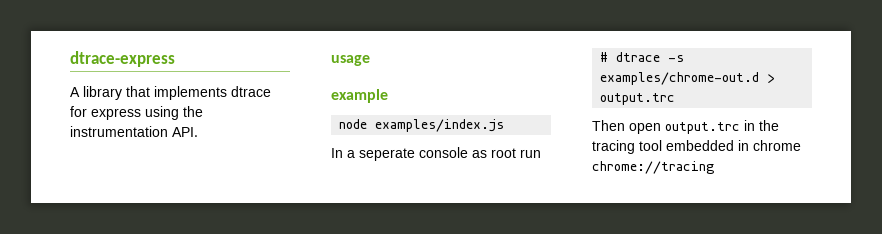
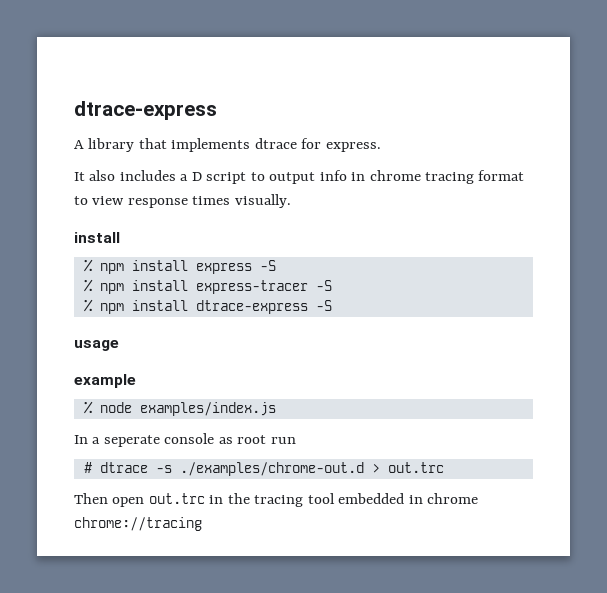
- A library that implements dtrace for express using the instrumentation API.
+ A library that implements dtrace for express.
+ It also includes a D script to output info in chrome tracing format to view response times visually.
+ install
+ % npm install express -S
+ % npm install express-tracer -S
+ % npm install dtrace-express -S
- node examples/index.js
+ % node examples/index.js
- # dtrace -s examples/chrome-out.d > output.trc
+ # dtrace -s ./examples/chrome-out.d > out.trc
- Then open output.trc in the tracing tool embedded in chrome chrome://tracing
+ Then open out.trc in the tracing tool embedded in chrome chrome://tracing

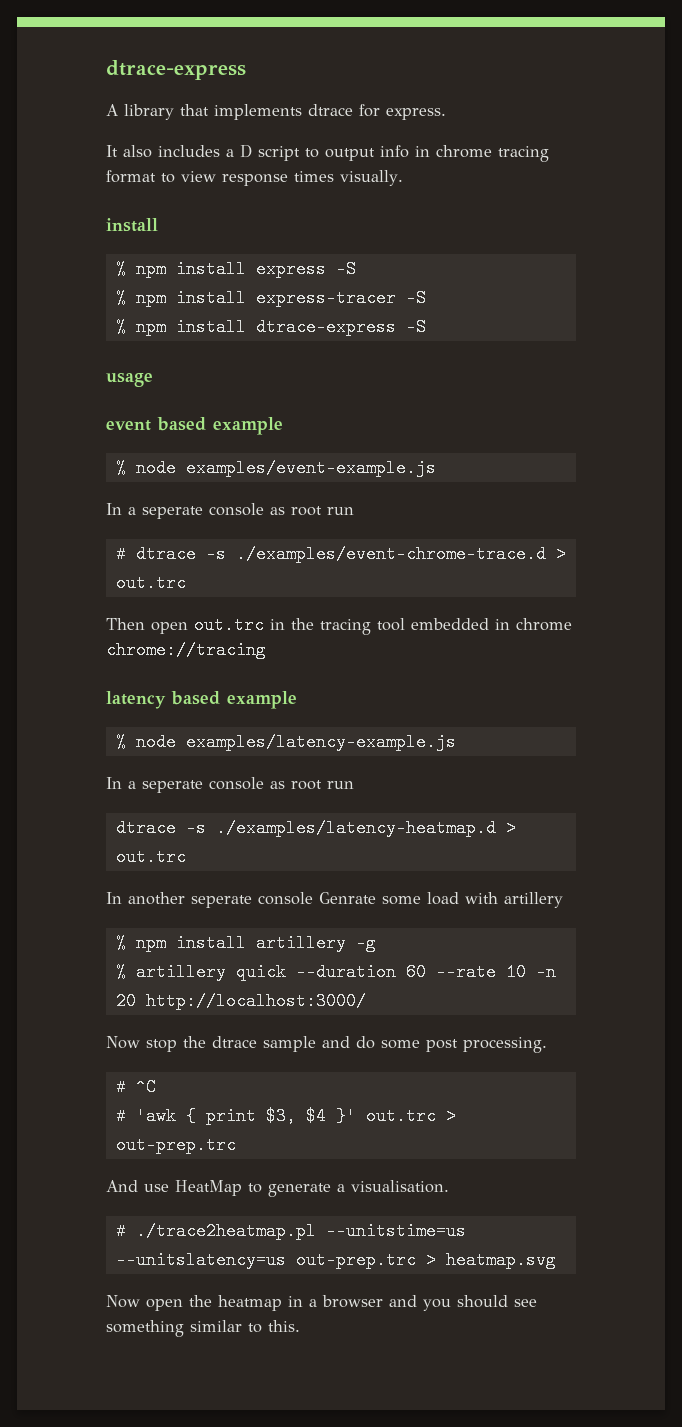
- example
- % node examples/index.js
+ event based example
+ % node examples/event-example.js
- # dtrace -s ./examples/chrome-out.d > out.trc
+ # dtrace -s ./examples/event-chrome-trace.d > out.trc
+ latency based example
+ % node examples/latency-example.js
+ In a seperate console as root run
+ dtrace -s ./examples/latency-heatmap.d > out.trc
+ In another seperate console Genrate some load with artillery
+ % npm install artillery -g
+ % artillery quick --duration 60 --rate 10 -n 20 http://localhost:3000/
+ Now stop the dtrace sample and do some post processing.
+ # ^C
+ # 'awk { print $3, $4 }' out.trc > out-prep.trc
+ And use HeatMap to generate a visualisation.
+ # ./trace2heatmap.pl --unitstime=us --unitslatency=us out-prep.trc > heatmap.svg
+ Now open the heatmap in a browser and you should see something similar to this.

